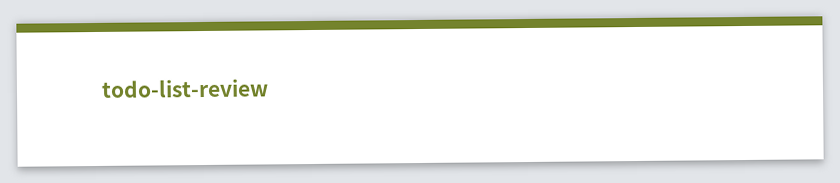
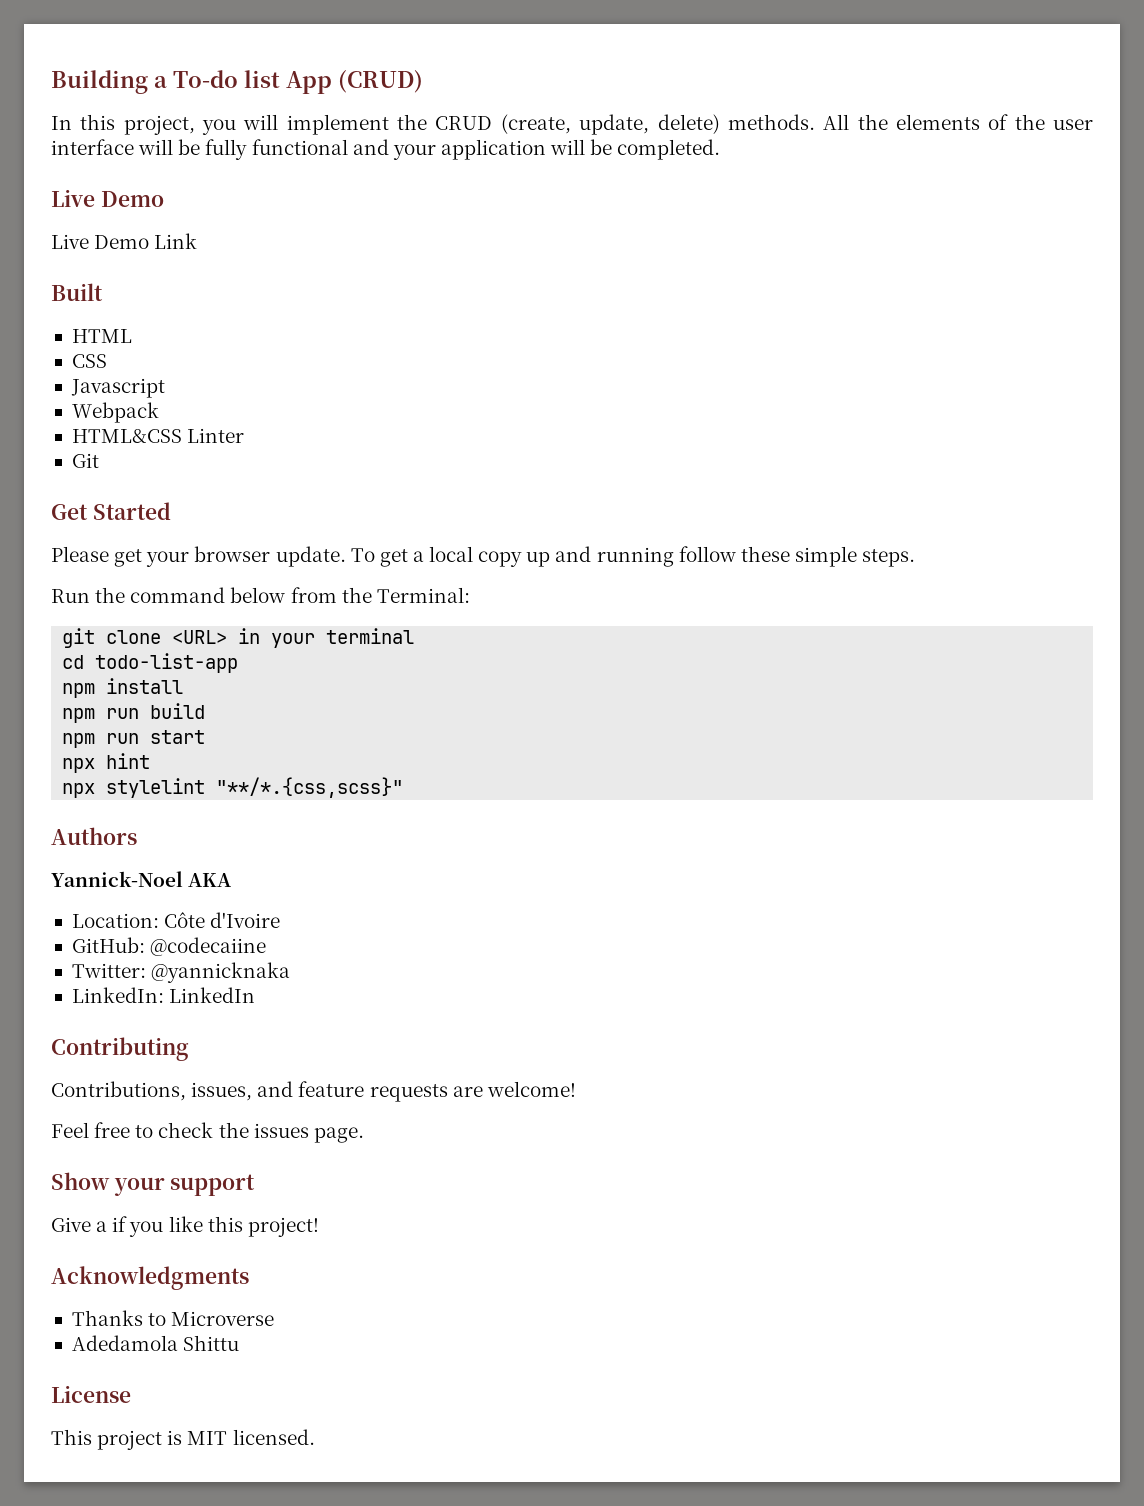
- todo-list-review
+ Building a To-do list App (CRUD)
+ In this project, you will implement the CRUD (create, update, delete) methods. All the elements of the user interface will be fully functional and your application will be completed.
+ Live Demo
+ Live Demo Link
+ Built
+ HTML
+ CSS
+ Javascript
+ Webpack
+ HTML&CSS Linter
+ Git
+ Get Started
+ Please get your browser update. To get a local copy up and running follow these simple steps.
+ Run the command below from the Terminal:
+ git clone <URL> in your terminal
+ cd todo-list-app
+ npm install
+ npm run build
+ npm run start
+ npx hint
+ npx stylelint "**/*.{css,scss}"
+ Authors
+ Yannick-Noel AKA
+ Location: Côte d'Ivoire
+ GitHub: @codecaiine
+ Twitter: @yannicknaka
+ LinkedIn: LinkedIn
+ Contributing
+ Contributions, issues, and feature requests are welcome!
+ Feel free to check the issues page.
+ Show your support
+ Give a if you like this project!
+ Acknowledgments
+ Thanks to Microverse
+ Adedamola Shittu
+ License
+ This project is MIT licensed.

